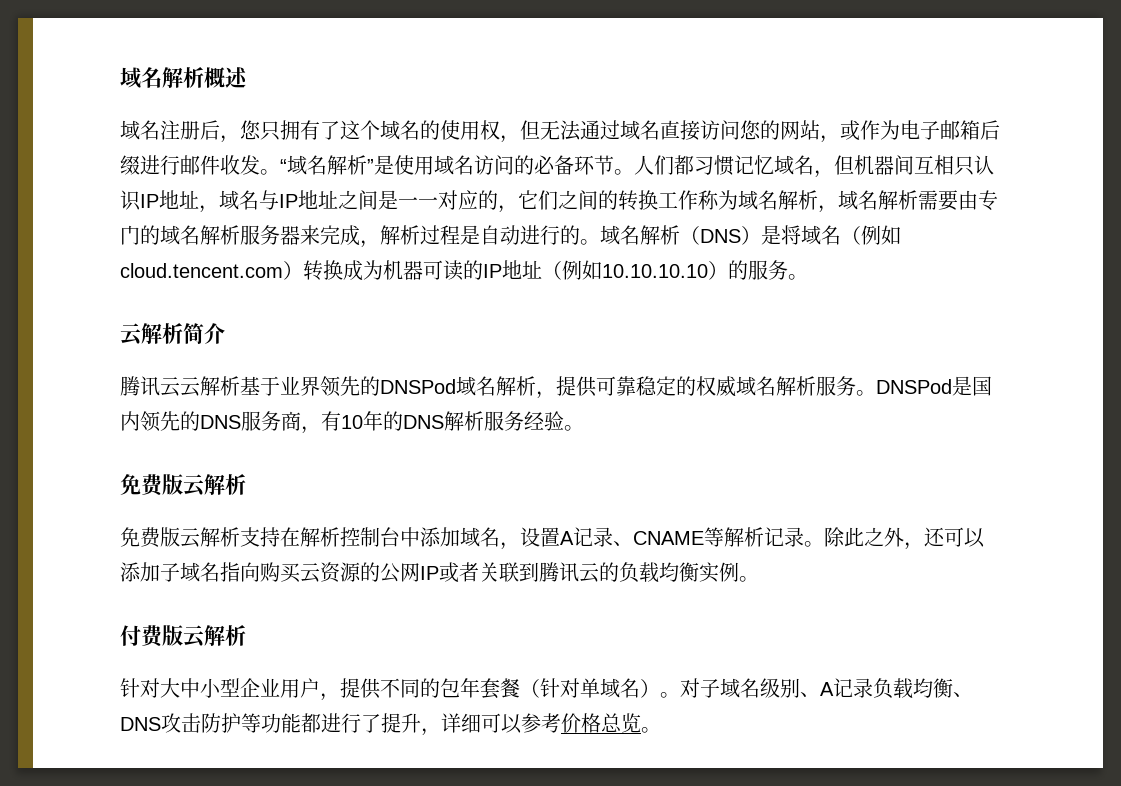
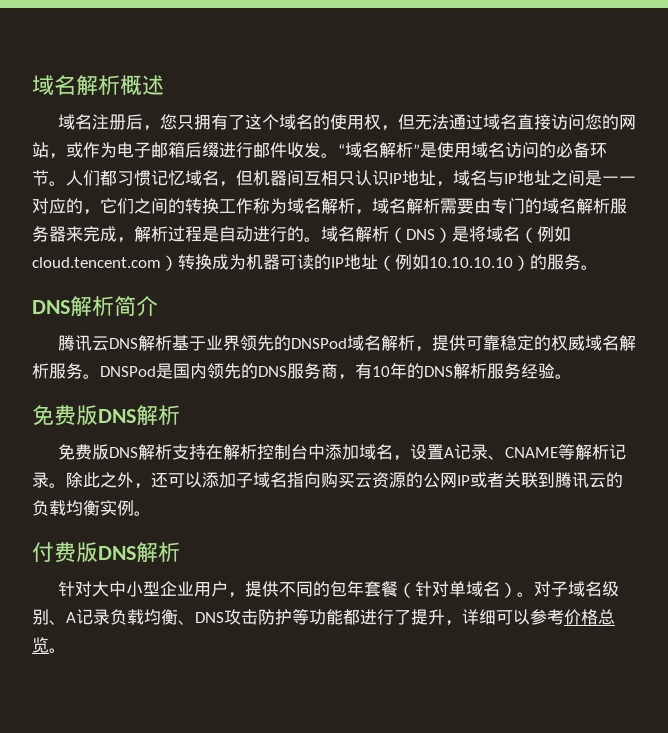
- 云解析简介
+ DNS解析简介
- 腾讯云云解析基于业界领先的DNSPod域名解析，提供可靠稳定的权威域名解析服务。
+ 腾讯云DNS解析基于业界领先的DNSPod域名解析，提供可靠稳定的权威域名解析服务。
  DNSPod是国内领先的DNS服务商，有10年的DNS解析服务经验。
- 免费版云解析
+ 免费版DNS解析
- 免费版云解析支持在解析控制台中添加域名，设置A记录、CNAME等解析记录。
+ 免费版DNS解析支持在解析控制台中添加域名，设置A记录、CNAME等解析记录。
- 付费版云解析
+ 付费版DNS解析

